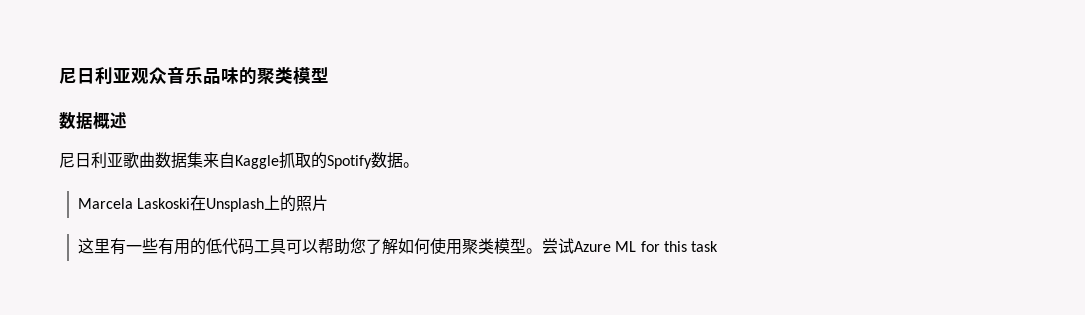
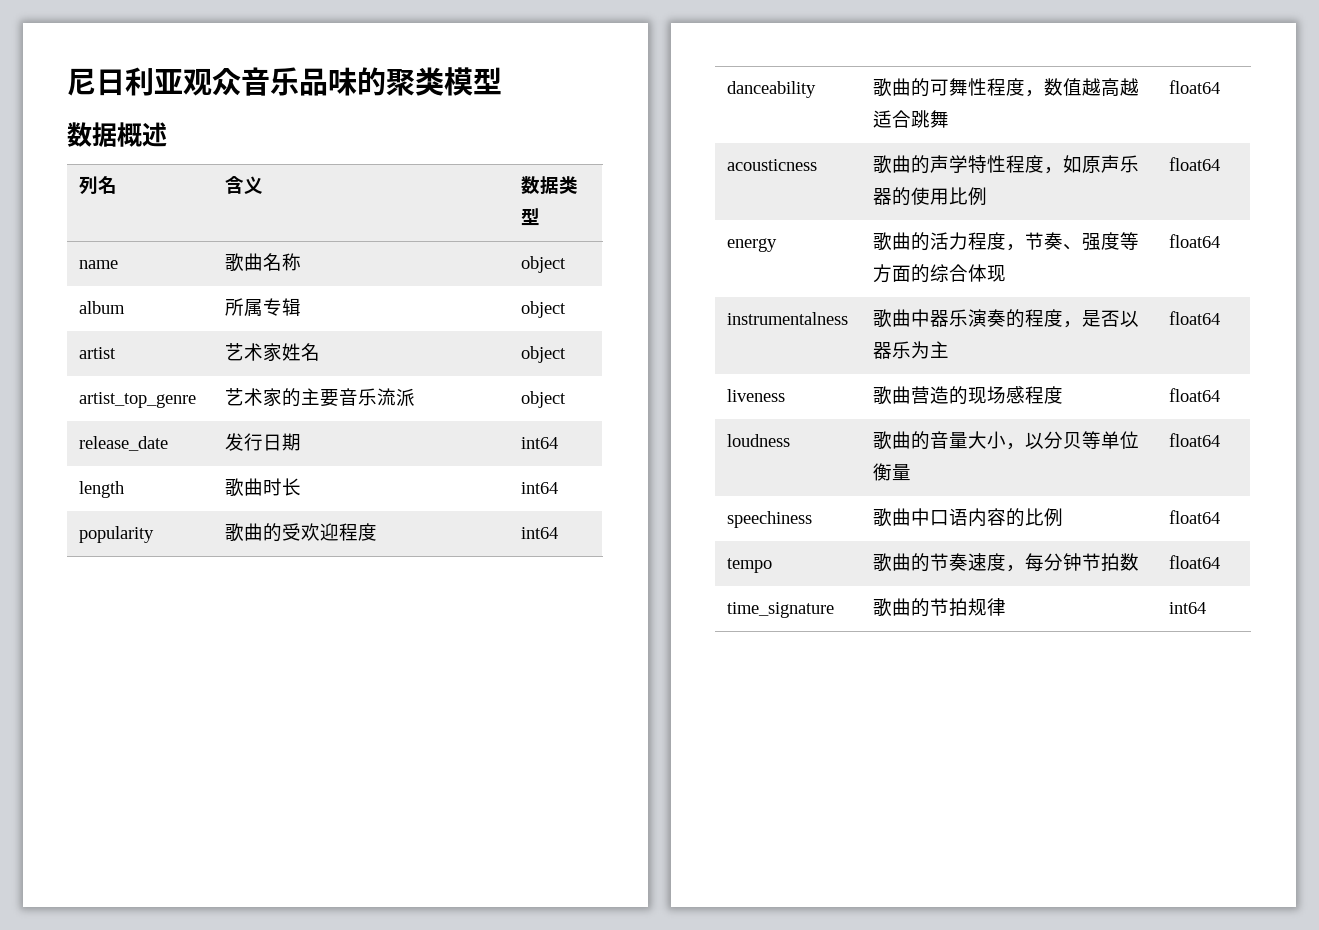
- 尼日利亚歌曲数据集来自Kaggle抓取的Spotify数据。
- Marcela Laskoski在Unsplash上的照片
- 这里有一些有用的低代码工具可以帮助您了解如何使用聚类模型。尝试Azure ML for this task
+ 列名 | 含义 | 数据类型
+ name | 歌曲名称 | object
+ album | 所属专辑 | object
+ artist | 艺术家姓名 | object
+ artist_top_genre | 艺术家的主要音乐流派 | object
+ release_date | 发行日期 | int64
+ length | 歌曲时长 | int64
+ popularity | 歌曲的受欢迎程度 | int64
+ danceability | 歌曲的可舞性程度，数值越高越适合跳舞 | float64
+ acousticness | 歌曲的声学特性程度，如原声乐器的使用比例 | float64
+ energy | 歌曲的活力程度，节奏、强度等方面的综合体现 | float64
+ instrumentalness | 歌曲中器乐演奏的程度，是否以器乐为主 | float64
+ liveness | 歌曲营造的现场感程度 | float64
+ loudness | 歌曲的音量大小，以分贝等单位衡量 | float64
+ speechiness | 歌曲中口语内容的比例 | float64
+ tempo | 歌曲的节奏速度，每分钟节拍数 | float64
+ time_signature | 歌曲的节拍规律 | int64

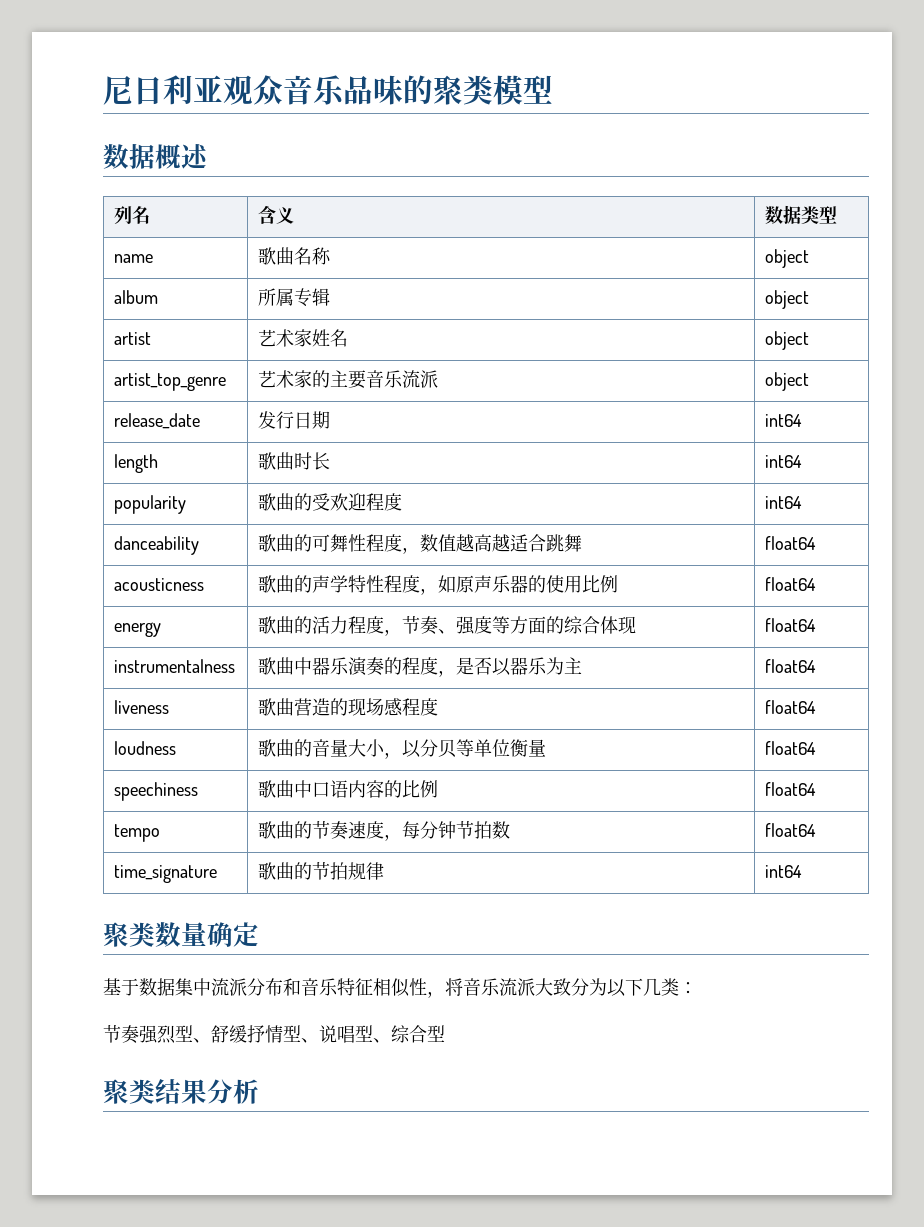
+ 聚类数量确定
+ 基于数据集中流派分布和音乐特征相似性，将音乐流派大致分为以下几类：
+ 节奏强烈型、舒缓抒情型、说唱型、综合型
+ 聚类结果分析

